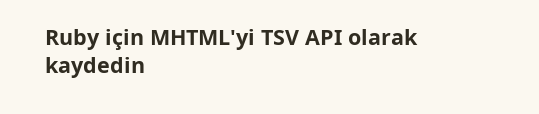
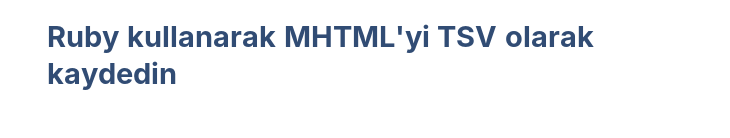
- Ruby için MHTML'yi TSV API olarak kaydedin
+ Ruby kullanarak MHTML'yi TSV olarak kaydedin

